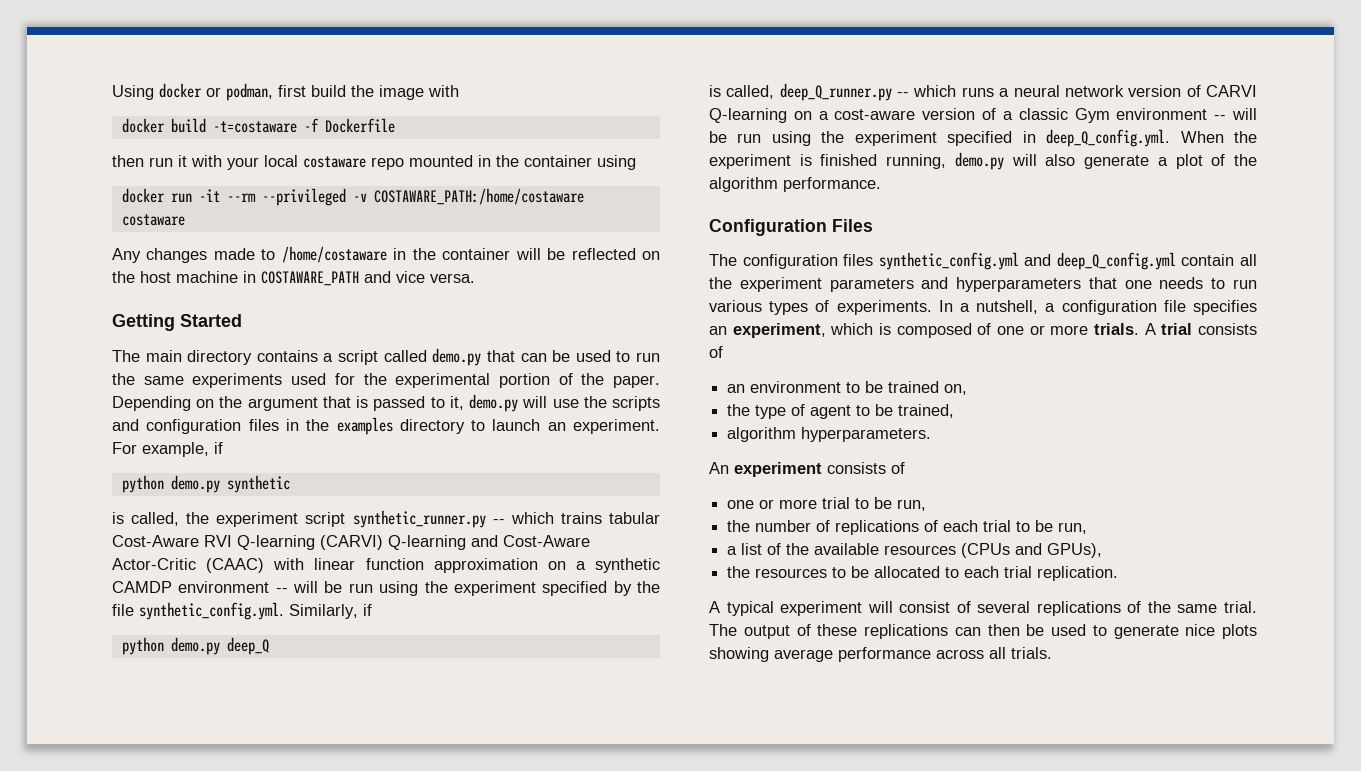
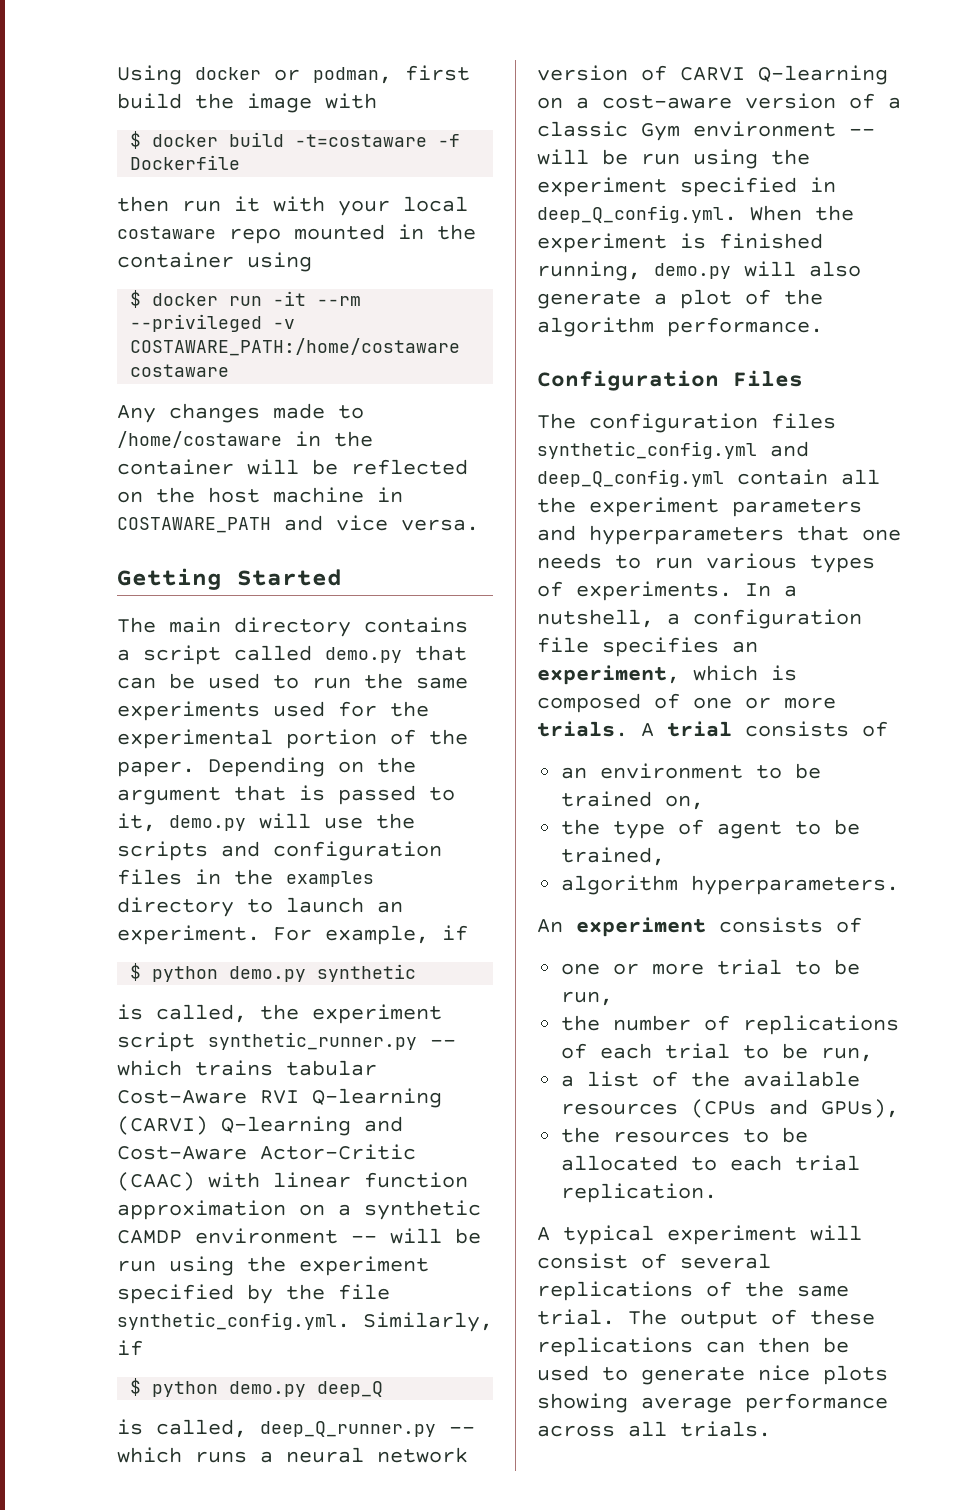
- docker build -t=costaware -f Dockerfile
+ $ docker build -t=costaware -f Dockerfile
- docker run -it --rm --privileged -v COSTAWARE_PATH:/home/costaware costaware
+ $ docker run -it --rm --privileged -v COSTAWARE_PATH:/home/costaware costaware
- python demo.py synthetic
+ $ python demo.py synthetic
- python demo.py deep_Q
+ $ python demo.py deep_Q

